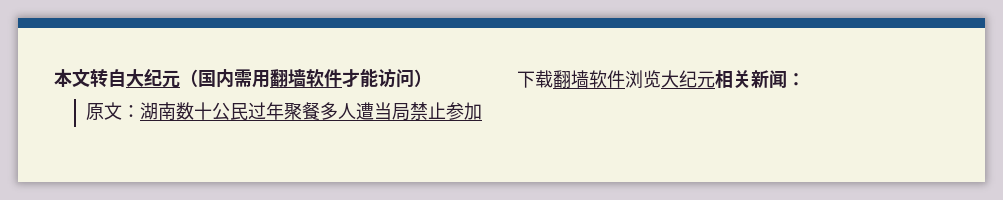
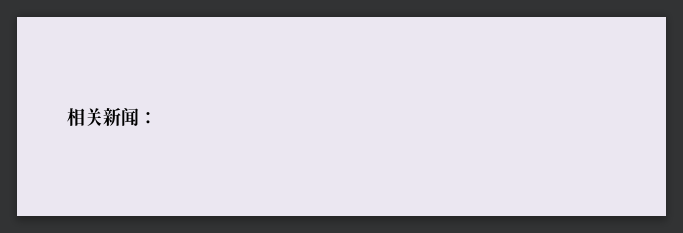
- 本文转自大纪元（国内需用翻墙软件才能访问）
- 原文：湖南数十公民过年聚餐多人遭当局禁止参加
- 下载翻墙软件浏览大纪元相关新闻：
+ 相关新闻：

